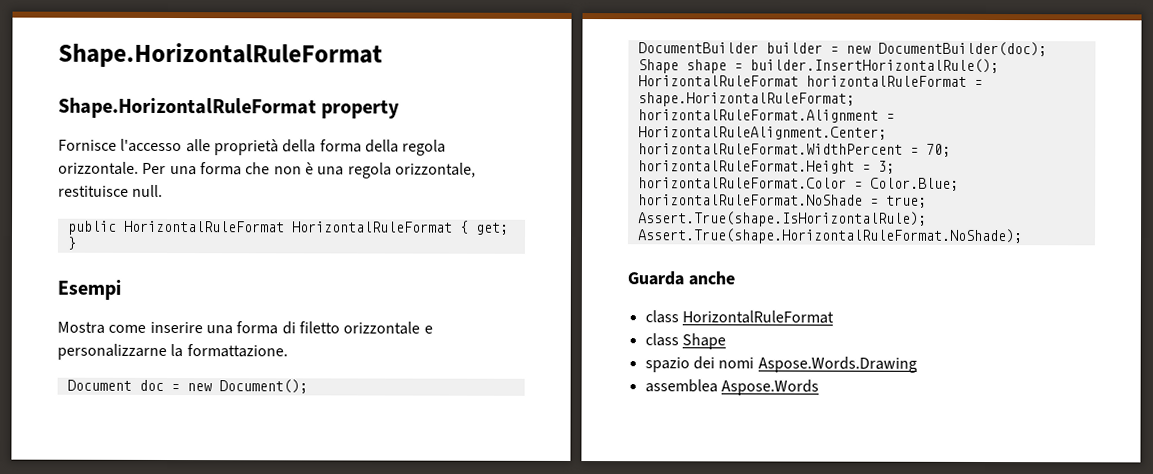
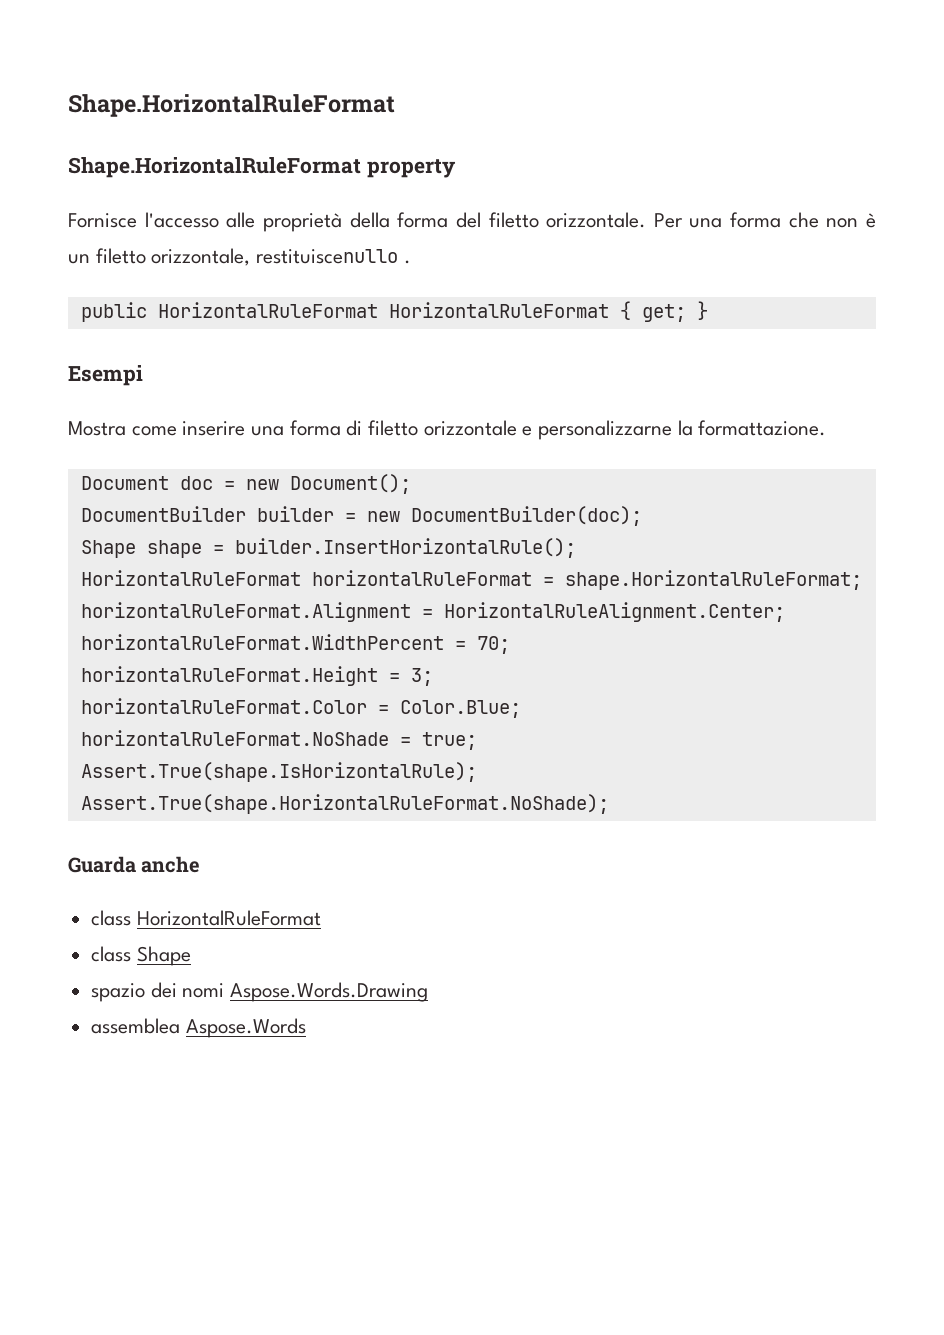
- Fornisce l'accesso alle proprietà della forma della regola orizzontale.
+ Fornisce l'accesso alle proprietà della forma del filetto orizzontale.
- Per una forma che non è una regola orizzontale, restituisce null.
+ Per una forma che non è un filetto orizzontale, restituiscenullo .

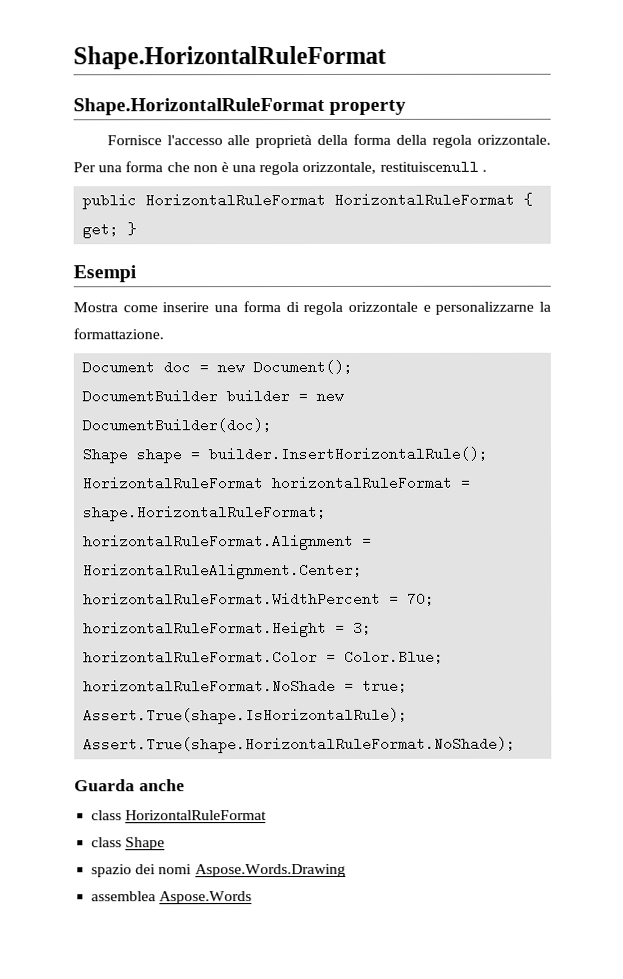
- Fornisce l'accesso alle proprietà della forma del filetto orizzontale.
+ Fornisce l'accesso alle proprietà della forma della regola orizzontale.
- Per una forma che non è un filetto orizzontale, restituiscenullo .
+ Per una forma che non è una regola orizzontale, restituiscenull .
- Mostra come inserire una forma di filetto orizzontale e personalizzarne la formattazione.
+ Mostra come inserire una forma di regola orizzontale e personalizzarne la formattazione.

